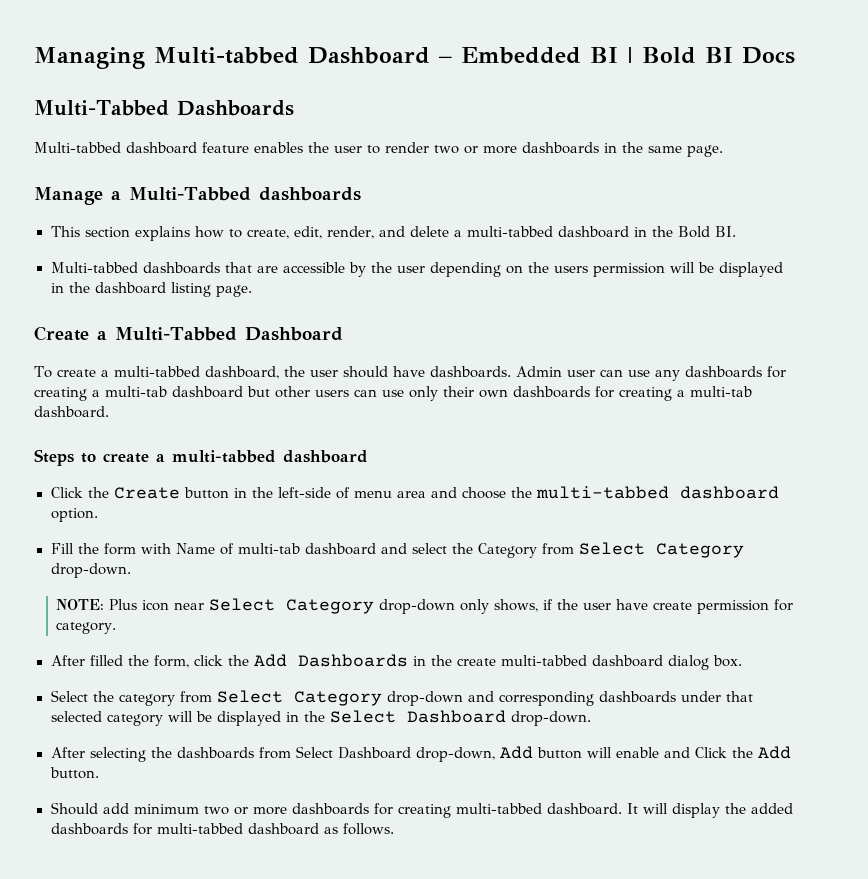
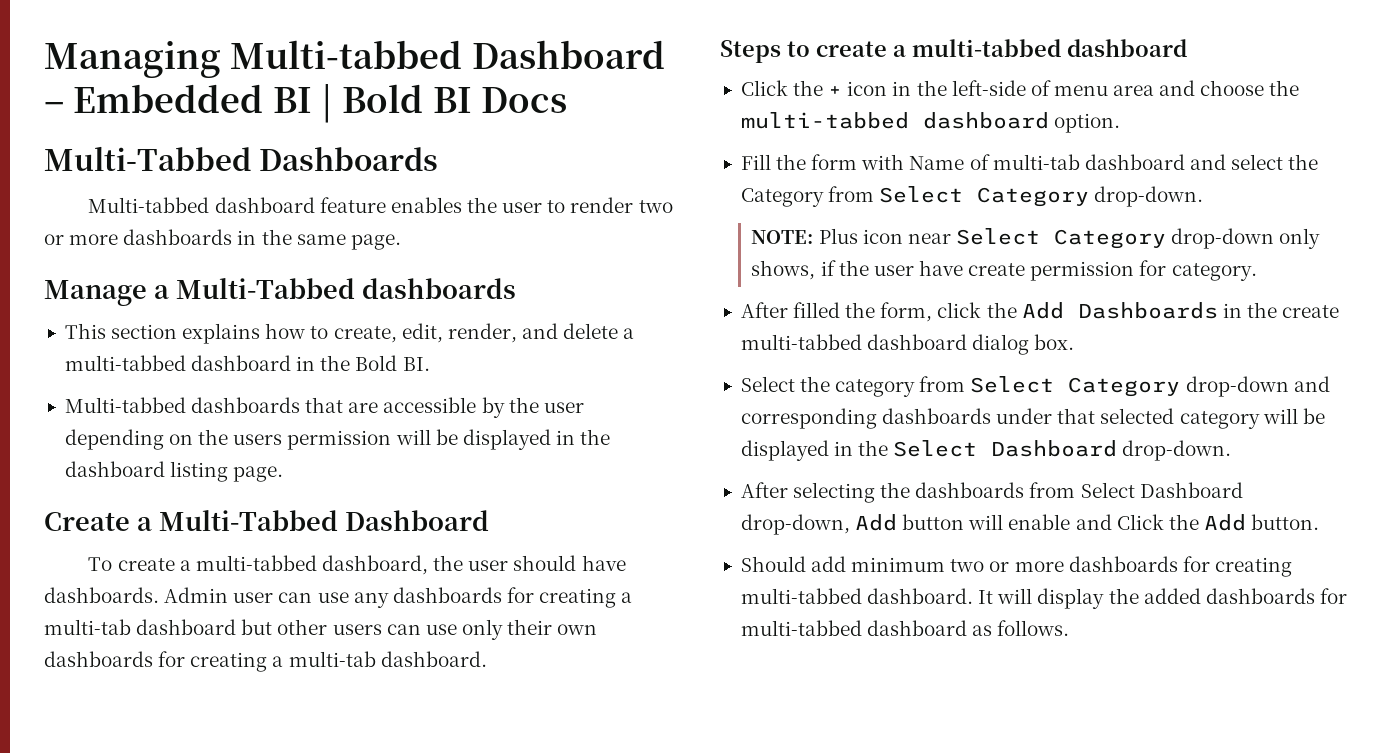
- Click the Create button in the left-side of menu area and choose the multi-tabbed dashboard option.
+ Click the + icon in the left-side of menu area and choose the multi-tabbed dashboard option.

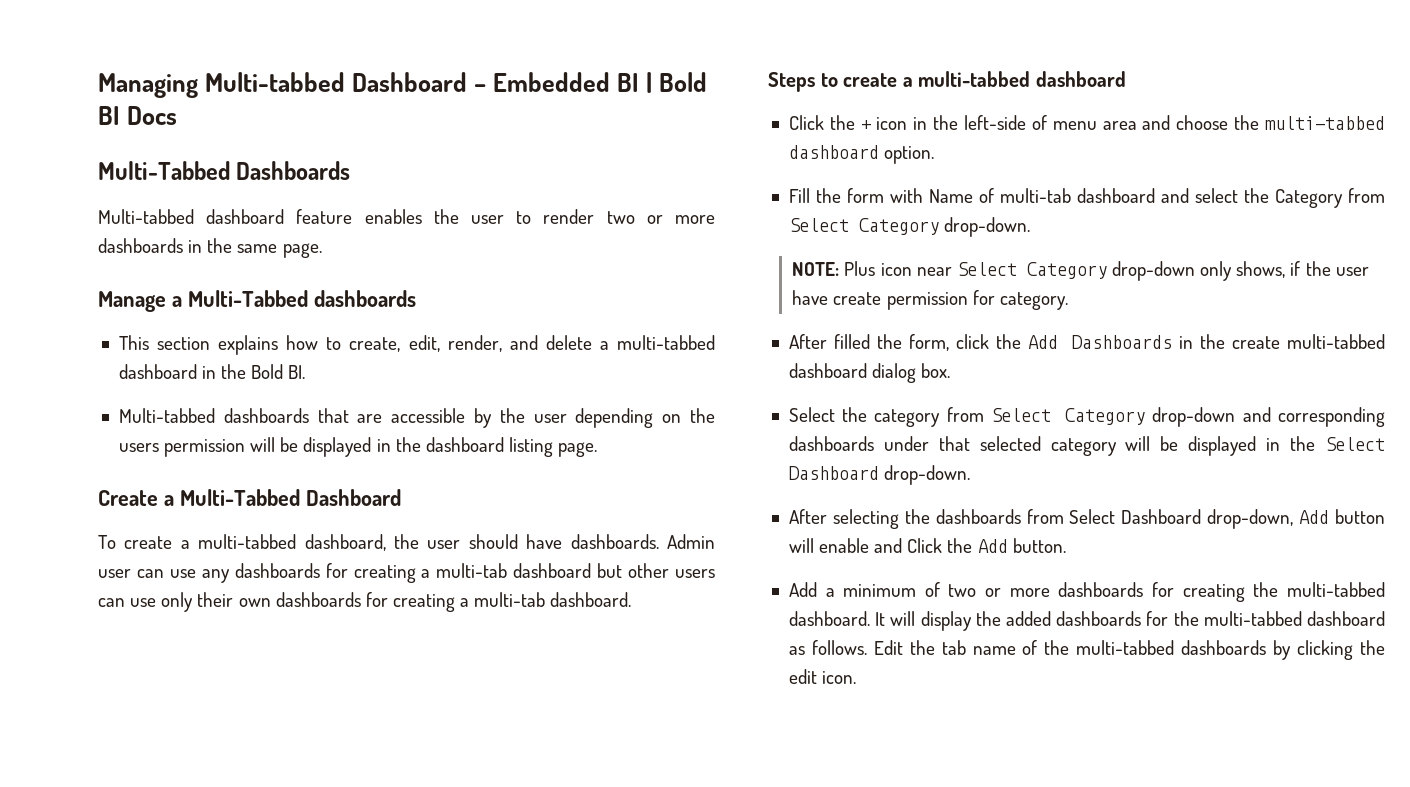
- Should add minimum two or more dashboards for creating multi-tabbed dashboard.
+ Add a minimum of two or more dashboards for creating the multi-tabbed dashboard.
- It will display the added dashboards for multi-tabbed dashboard as follows.
+ It will display the added dashboards for the multi-tabbed dashboard as follows.
+ Edit the tab name of the multi-tabbed dashboards by clicking the edit icon.

